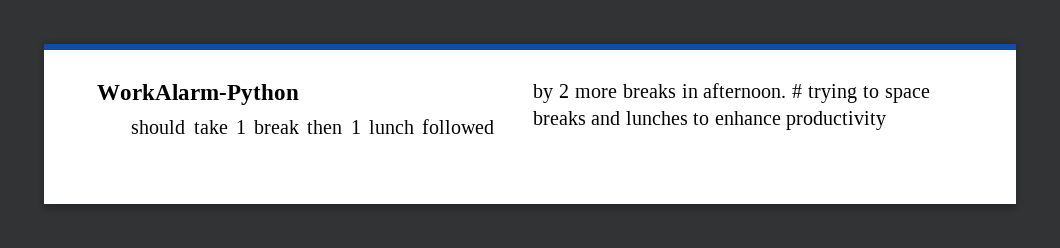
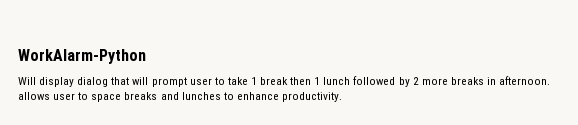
- should take 1 break then 1 lunch followed by 2 more breaks in afternoon. # trying to space breaks and lunches to enhance productivity
+ Will display dialog that will prompt user to take 1 break then 1 lunch followed by 2 more breaks in afternoon. allows user to space breaks and lunches to enhance productivity.

